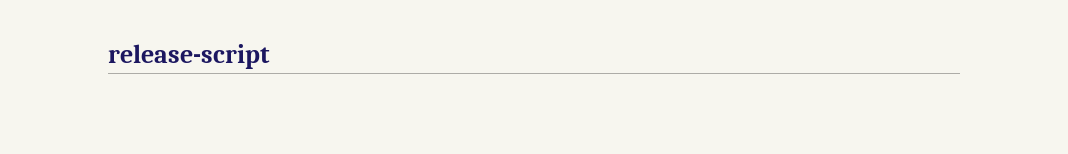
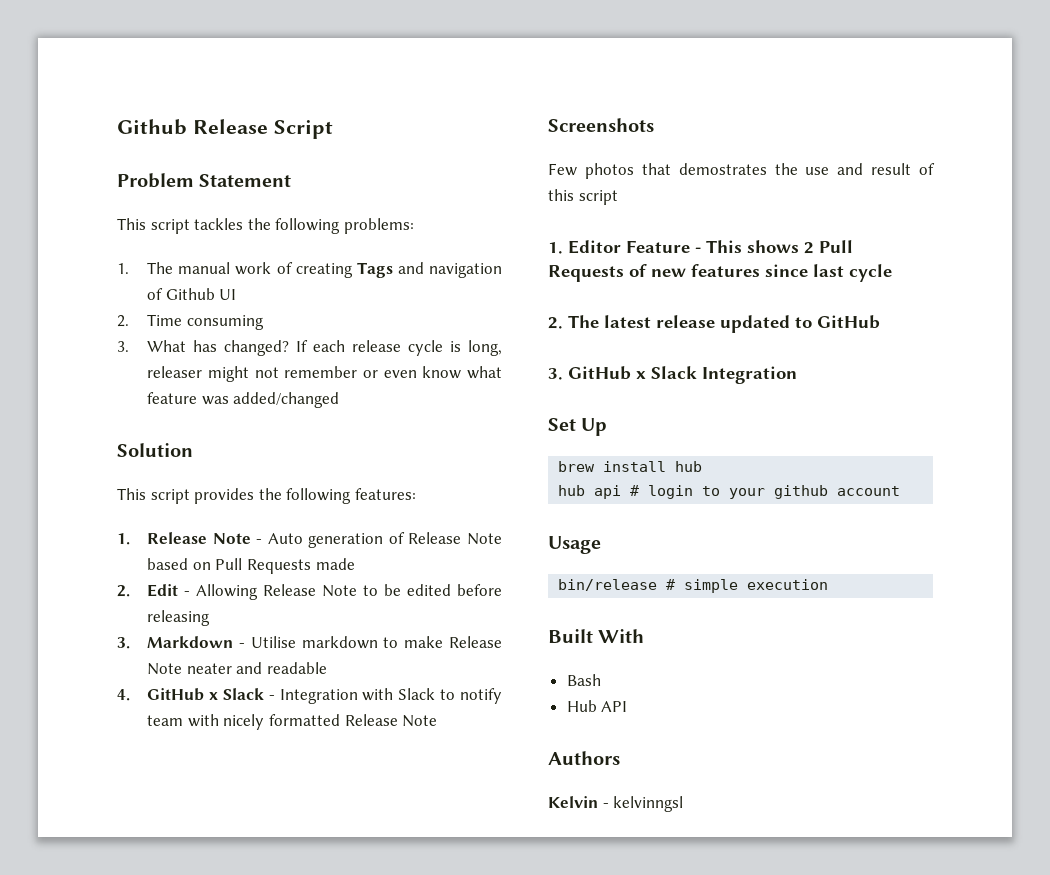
- release-script
+ Github Release Script
+ Problem Statement
+ This script tackles the following problems:
+ 1. The manual work of creating Tags and navigation of Github UI
+ 2. Time consuming
+ 3. What has changed? If each release cycle is long, releaser might not remember or even know what feature was added/changed
+ Solution
+ This script provides the following features:
+ 1. Release Note - Auto generation of Release Note based on Pull Requests made
+ 2. Edit - Allowing Release Note to be edited before releasing
+ 3. Markdown - Utilise markdown to make Release Note neater and readable
+ 4. GitHub x Slack - Integration with Slack to notify team with nicely formatted Release Note
+ Screenshots
+ Few photos that demostrates the use and result of this script
+ 1. Editor Feature - This shows 2 Pull Requests of new features since last cycle
+ 2. The latest release updated to GitHub
+ 3. GitHub x Slack Integration
+ Set Up
+ brew install hub
+ hub api # login to your github account
+ Usage
+ bin/release # simple execution
+ Built With
+ Bash
+ Hub API
+ Authors
+ Kelvin - kelvinngsl

